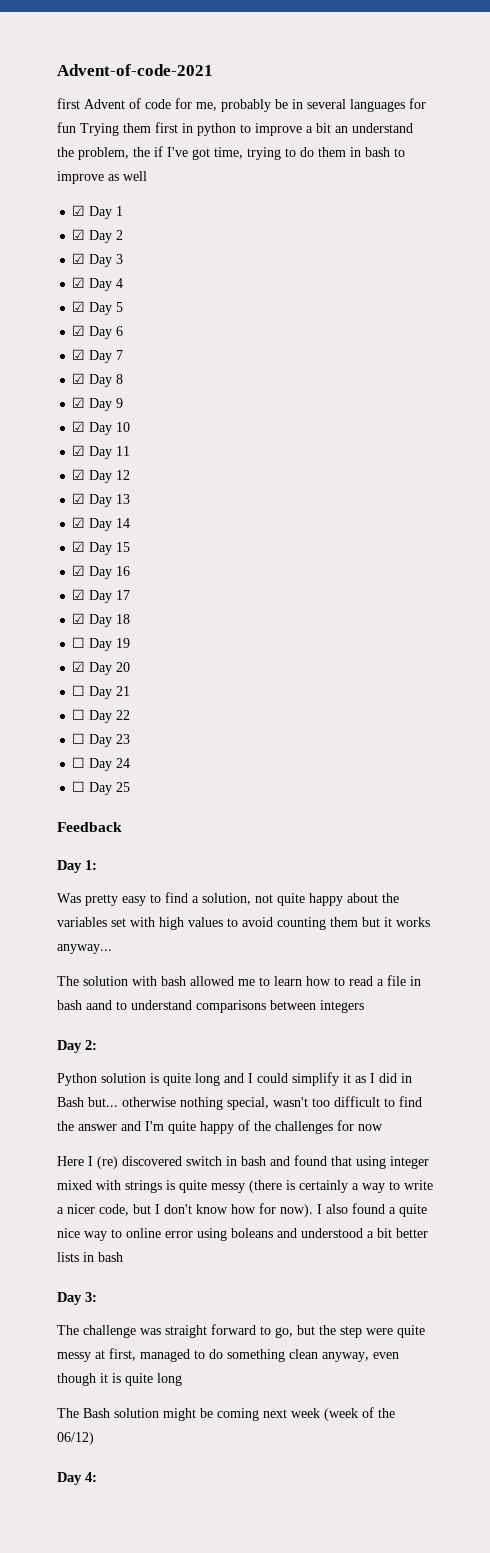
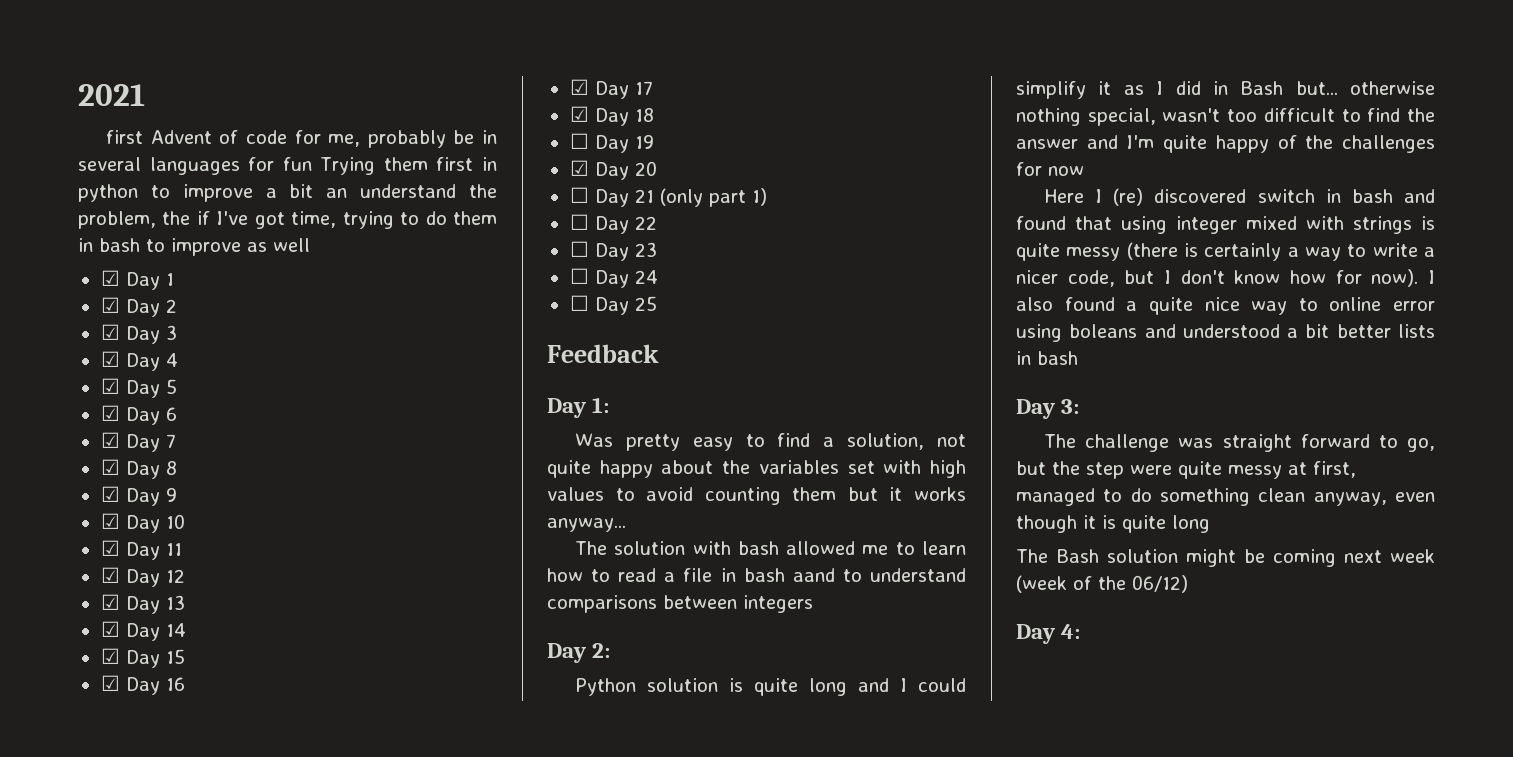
- Advent-of-code-2021
+ 2021
- ☐ Day 21
+ ☐ Day 21 (only part 1)

